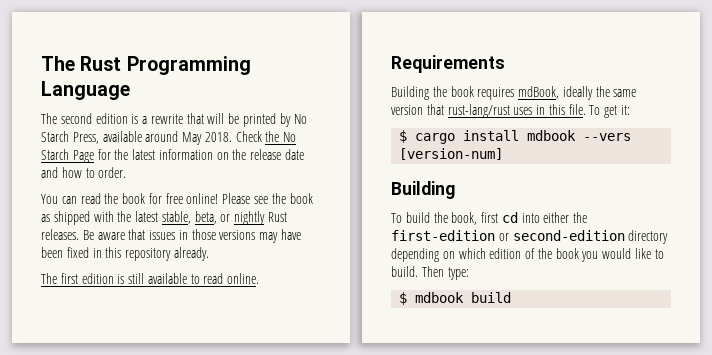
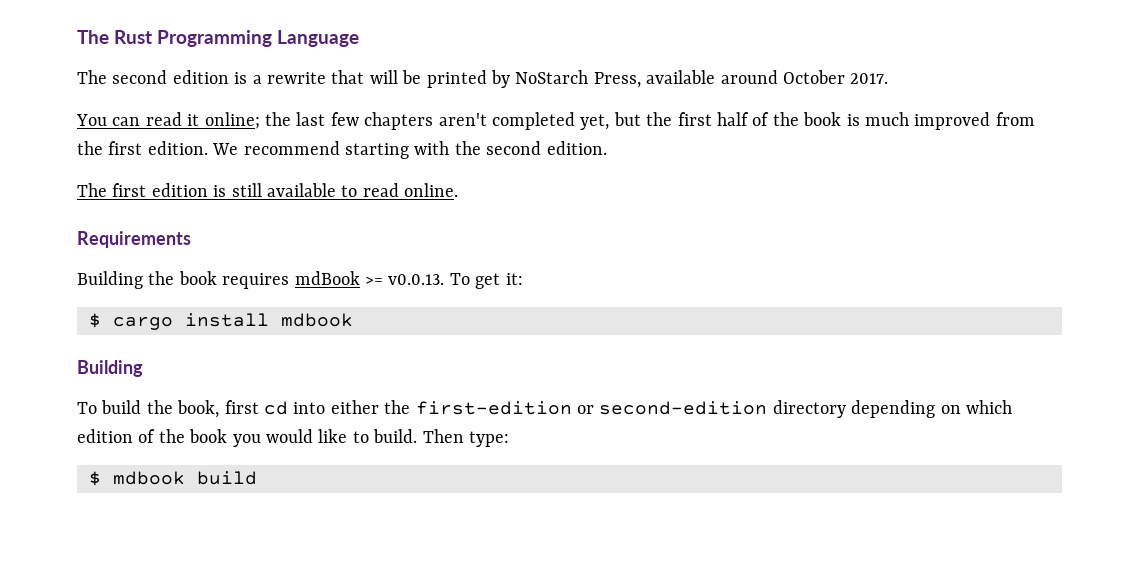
- The second edition is a rewrite that will be printed by No Starch Press, available around May 2018. Check the No Starch Page for the latest information on the release date and how to order.
- You can read the book for free online! Please see the book as shipped with the latest stable, beta, or nightly Rust releases. Be aware that issues in those versions may have been fixed in this repository already.
+ The second edition is a rewrite that will be printed by NoStarch Press, available around October 2017.
+ You can read it online; the last few chapters aren't completed yet, but the first half of the book is much improved from the first edition. We recommend starting with the second edition.
- Building the book requires mdBook, ideally the same version that rust-lang/rust uses in this file. To get it:
+ Building the book requires mdBook >= v0.0.13. To get it:
- $ cargo install mdbook --vers [version-num]
+ $ cargo install mdbook

